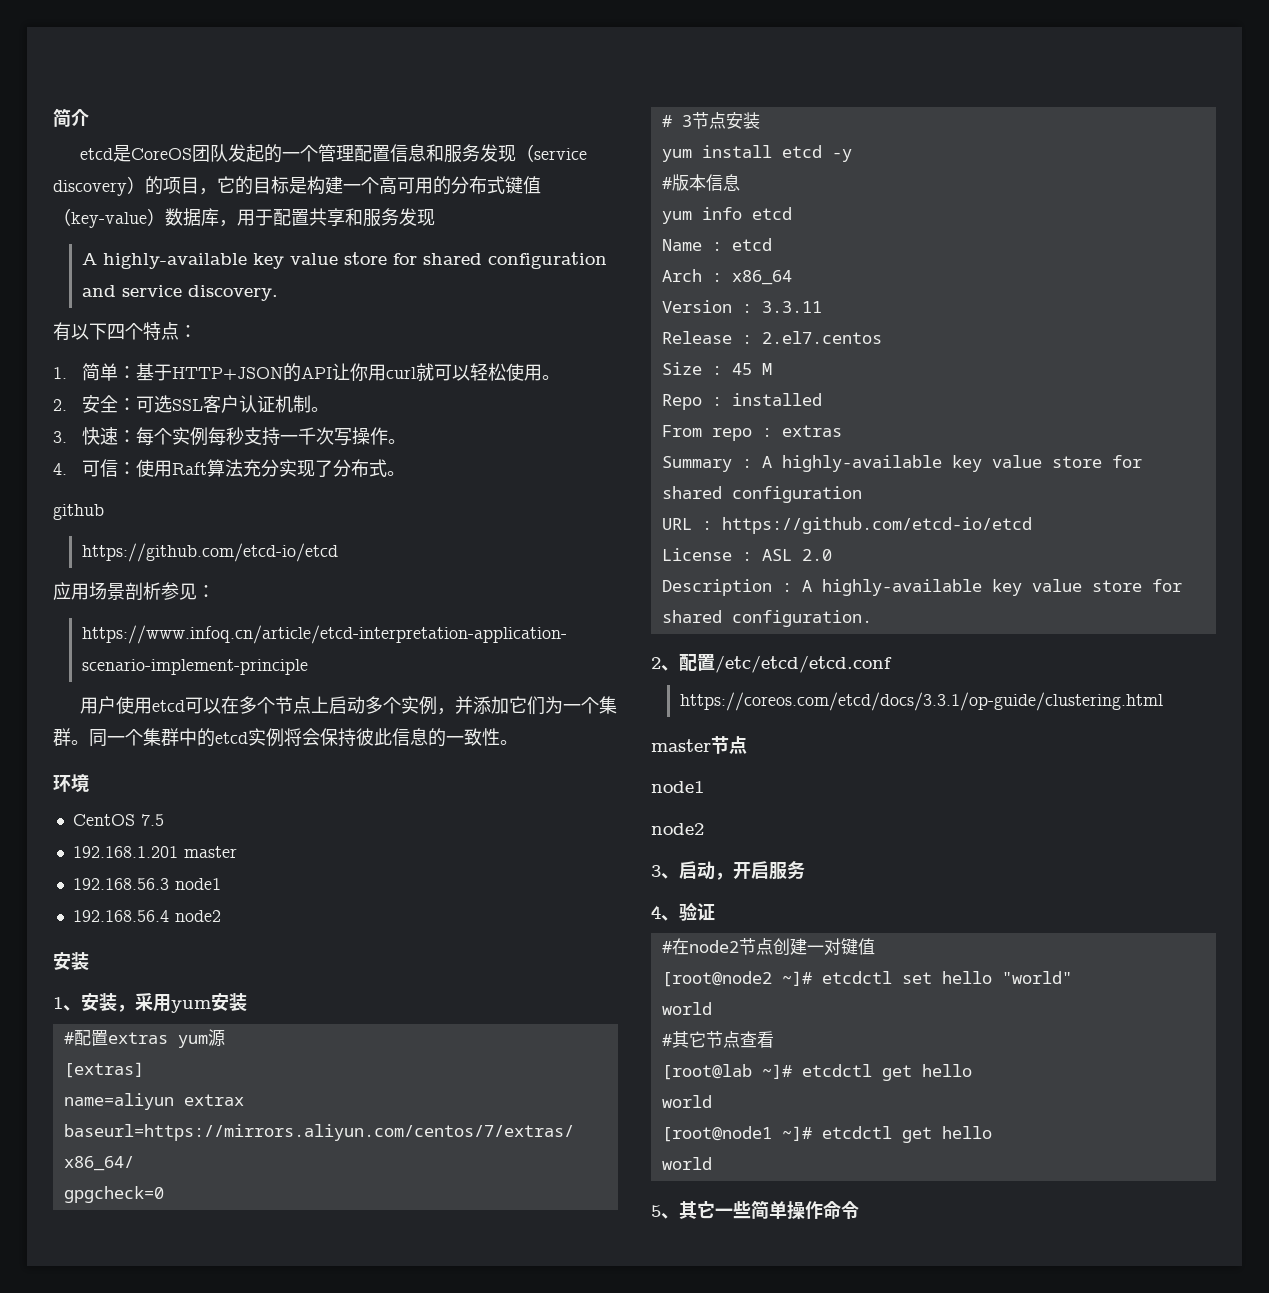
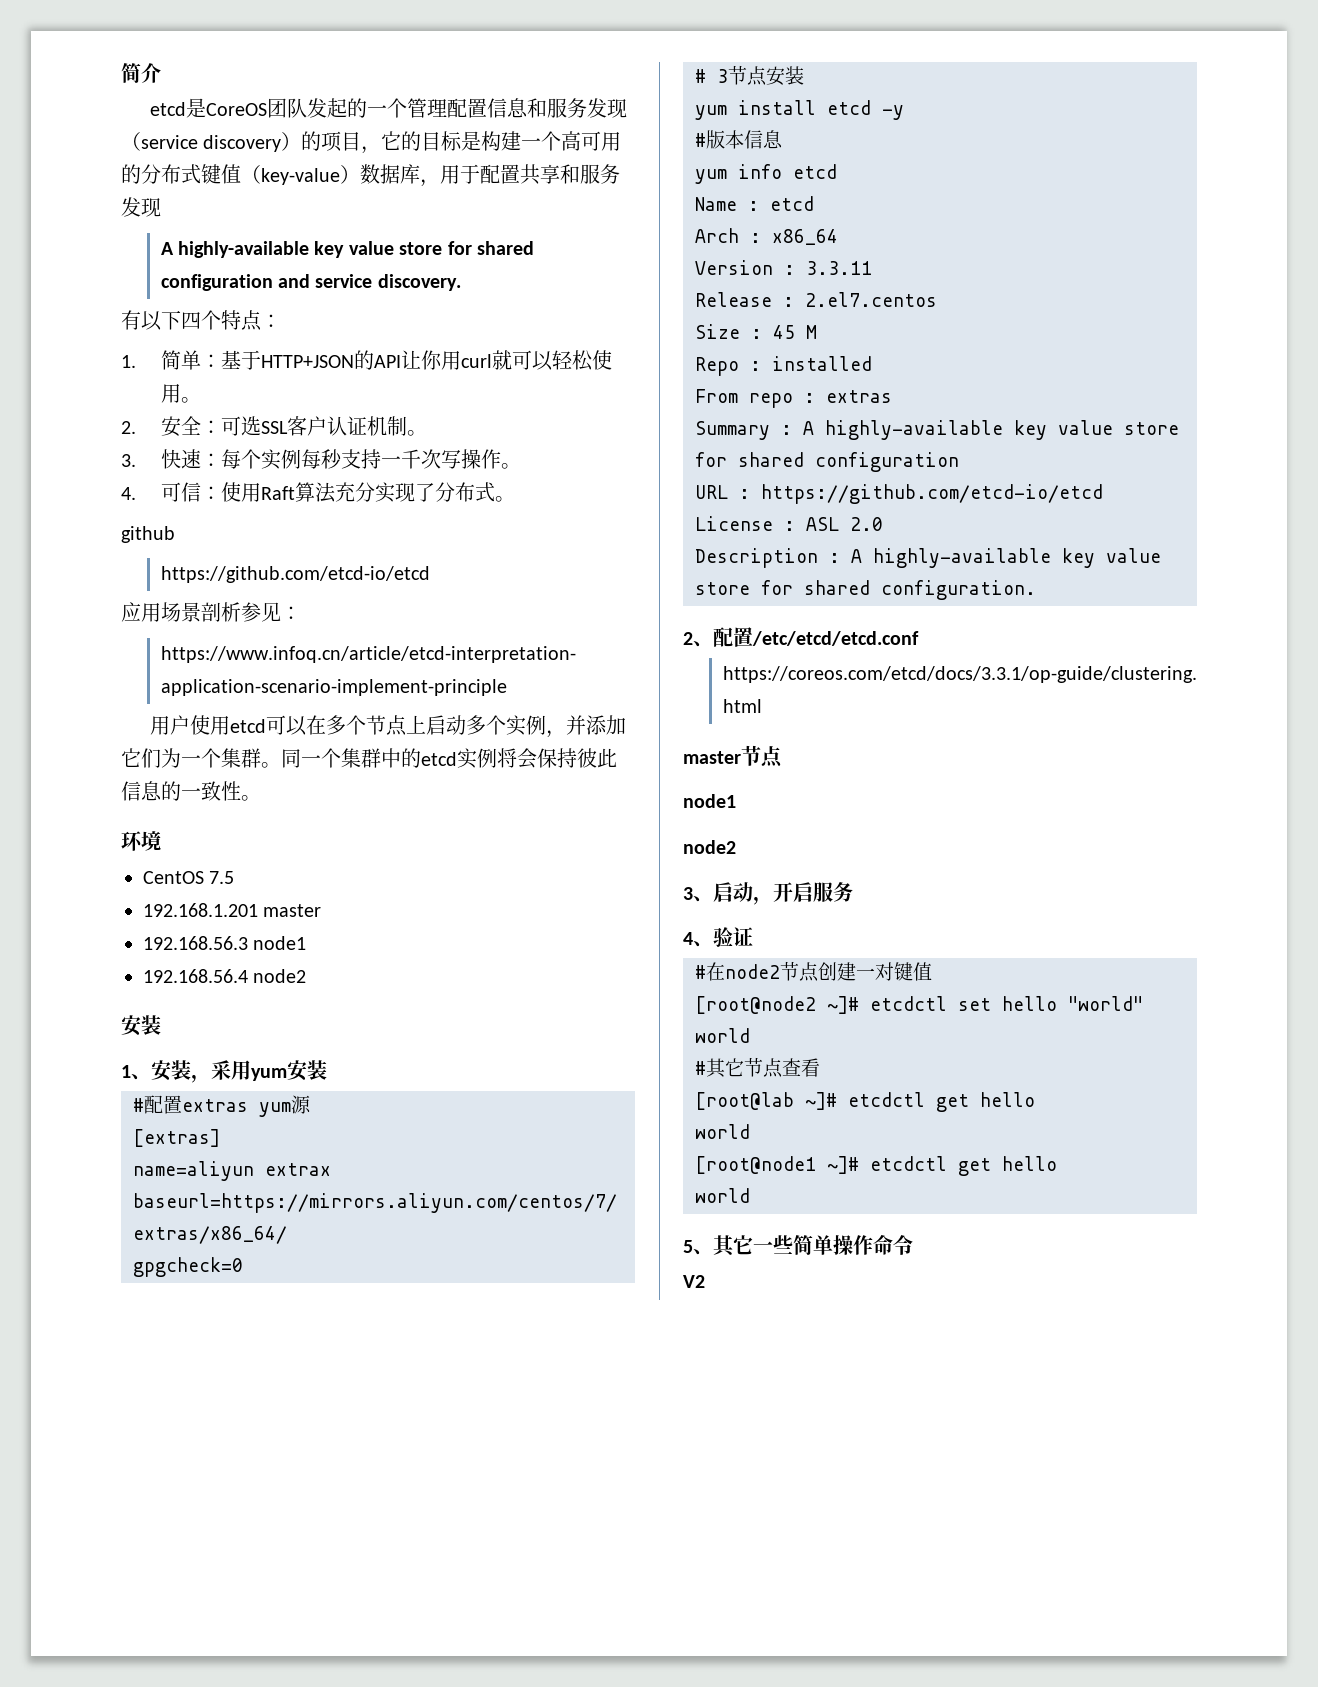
+ V2

